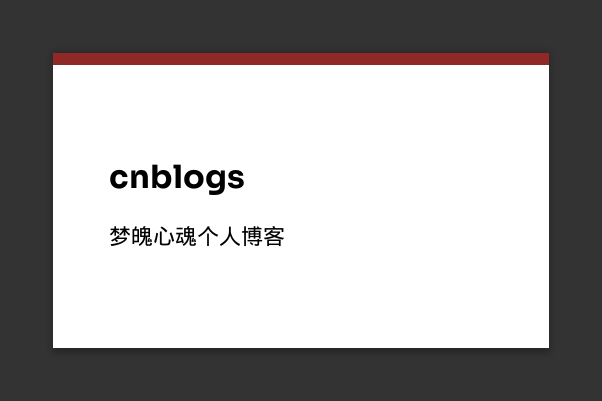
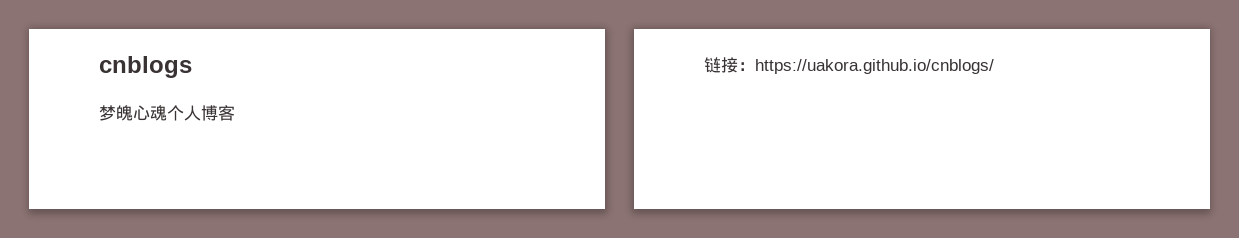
+ 链接：https://uakora.github.io/cnblogs/

